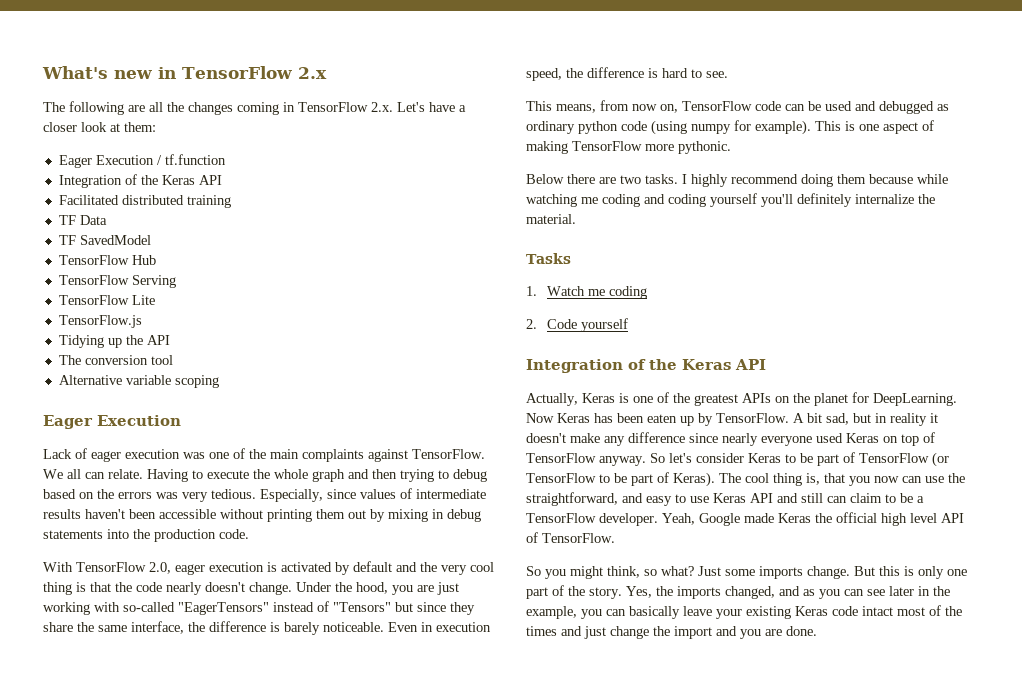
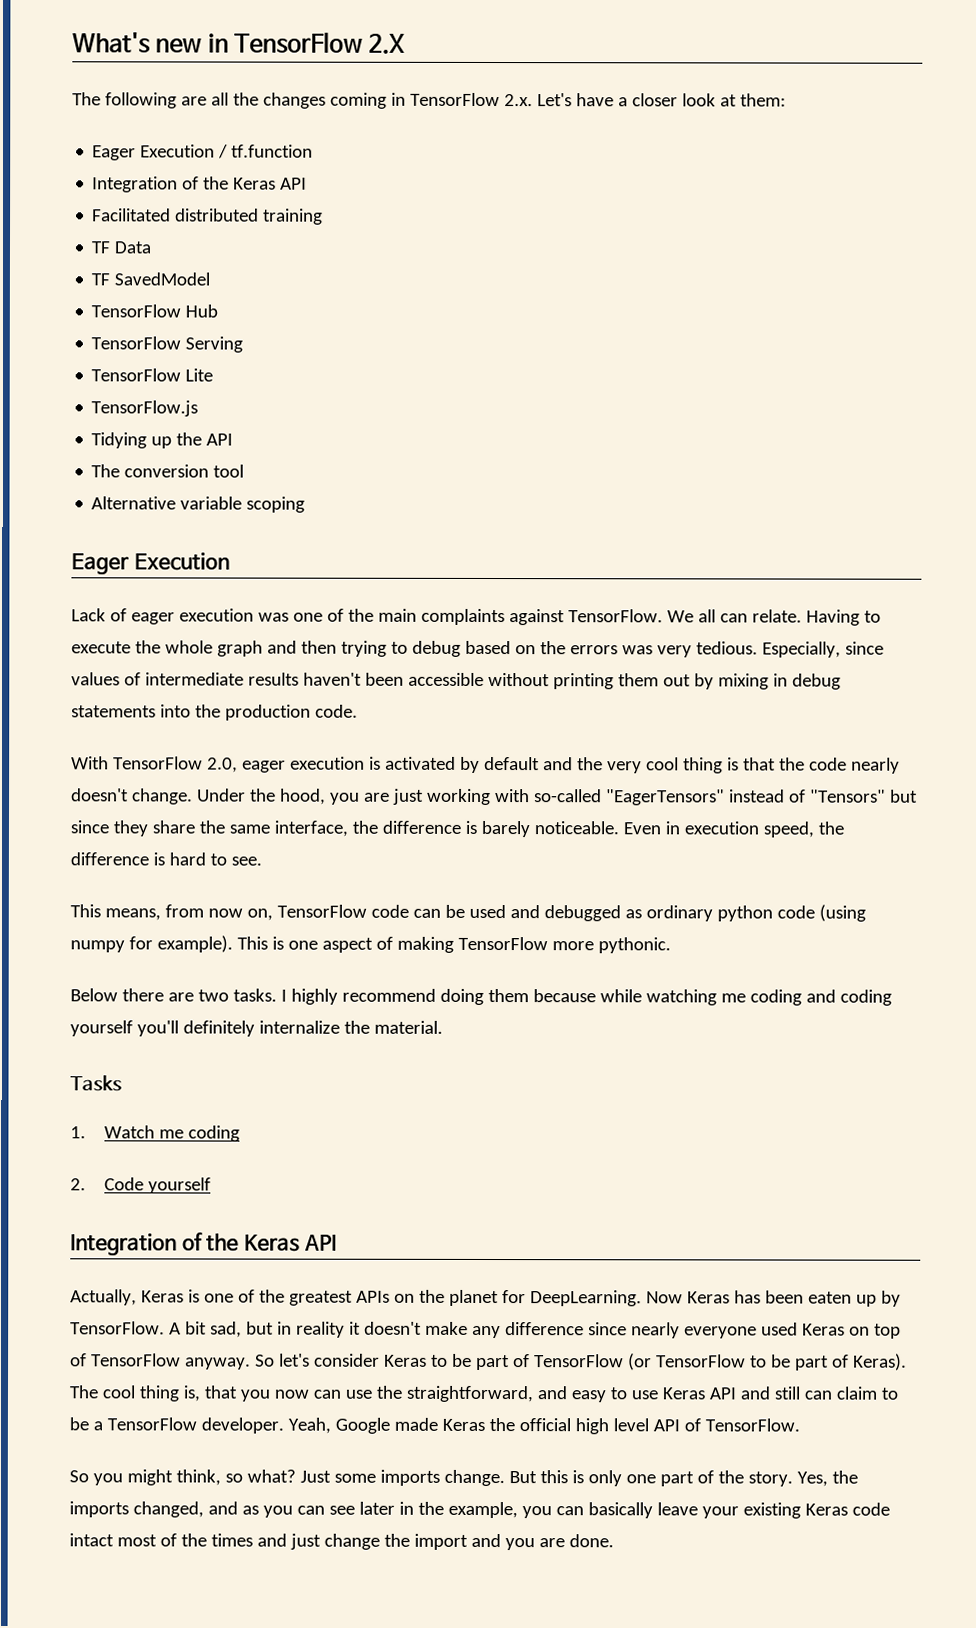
- What's new in TensorFlow 2.x
+ What's new in TensorFlow 2.X

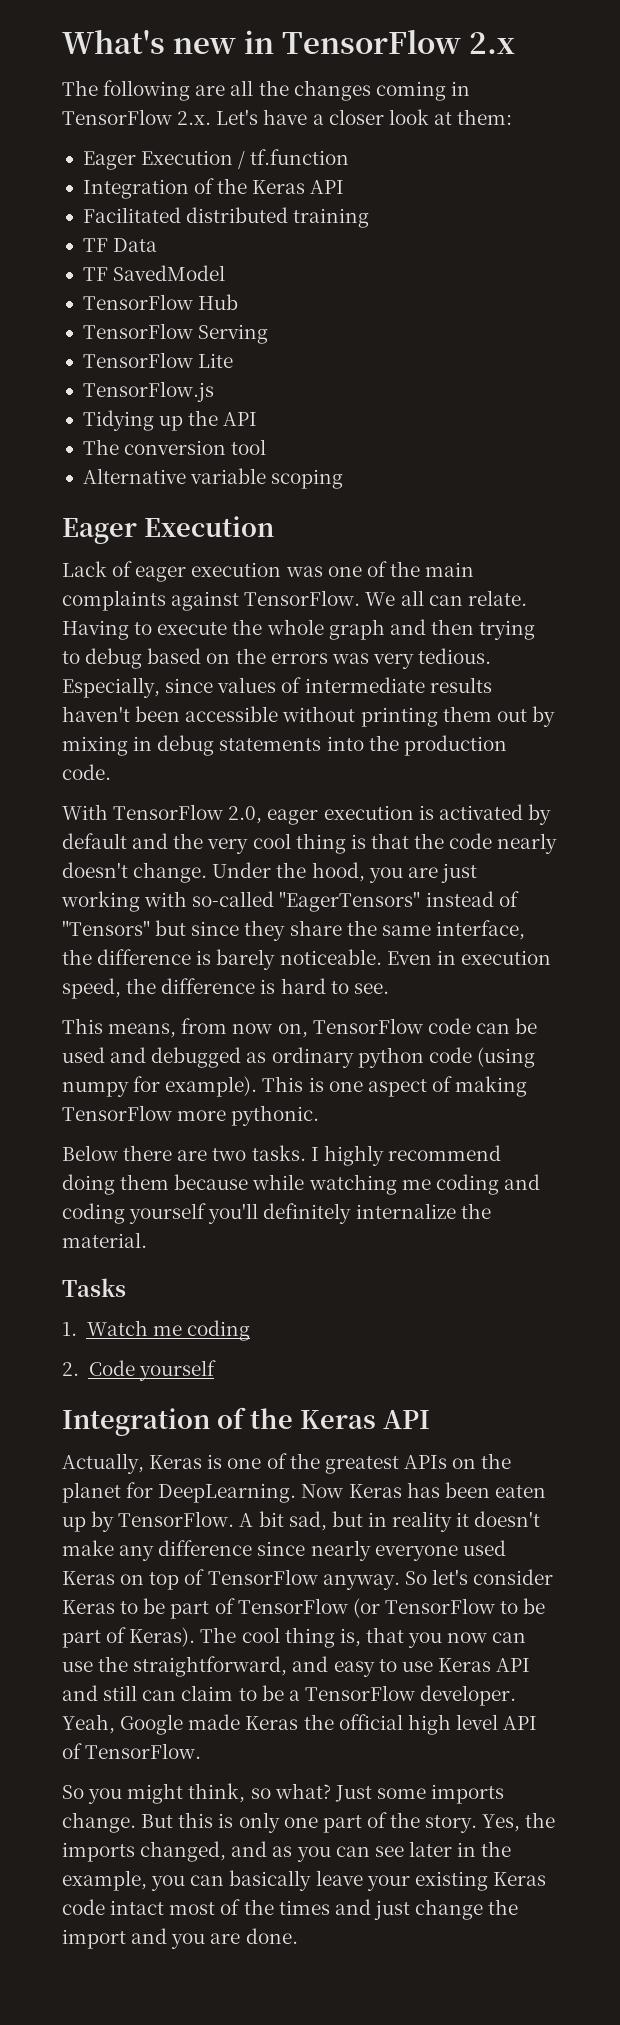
- What's new in TensorFlow 2.X
+ What's new in TensorFlow 2.x

